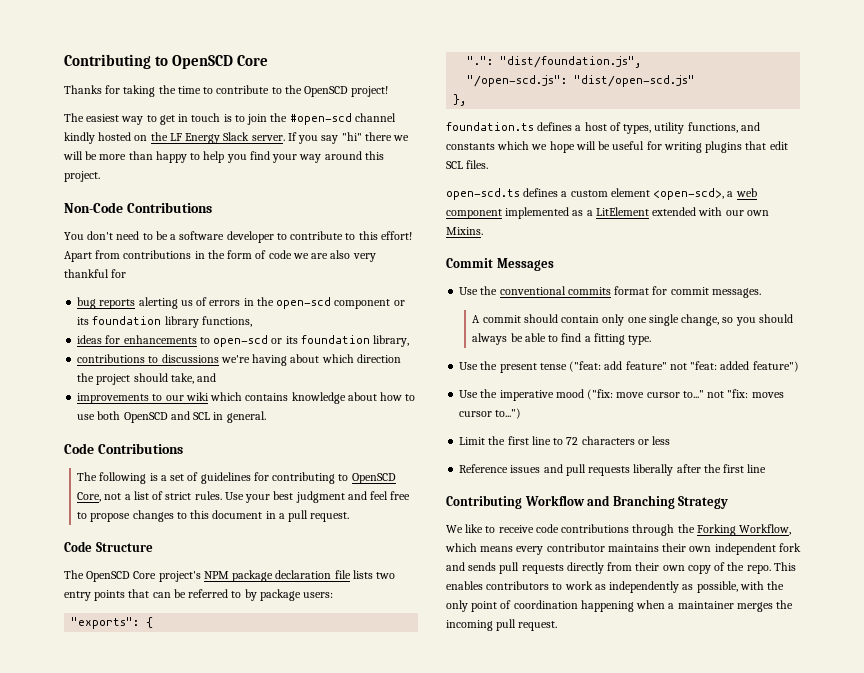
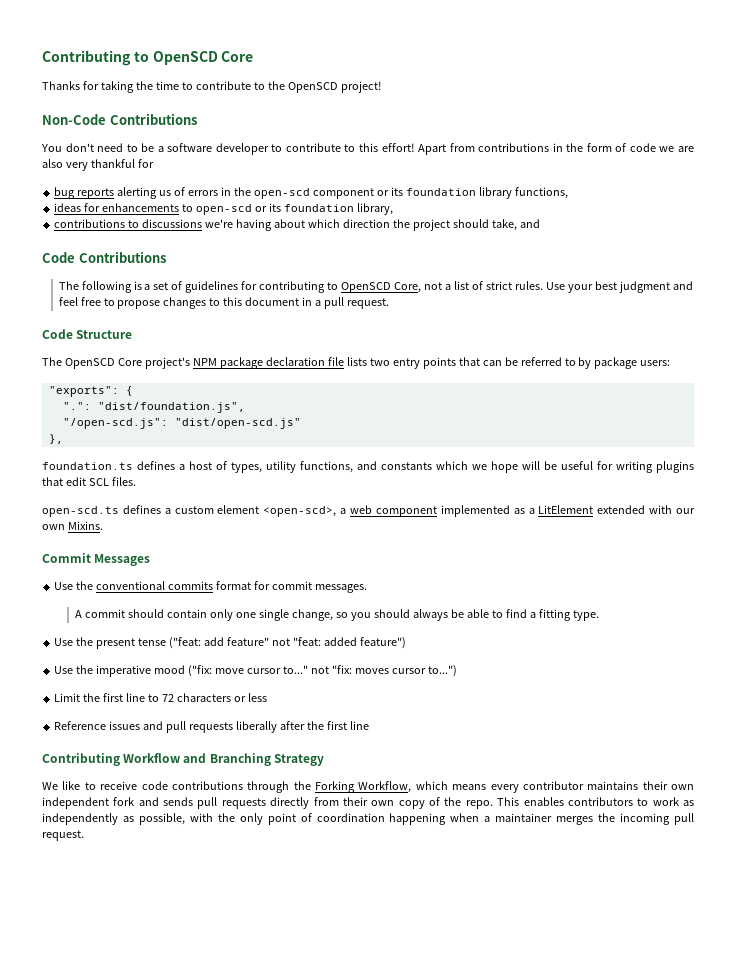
- The easiest way to get in touch is to join the #open-scd channel kindly hosted on the LF Energy Slack server. If you say "hi" there we will be more than happy to help you find your way around this project.
- improvements to our wiki which contains knowledge about how to use both OpenSCD and SCL in general.

